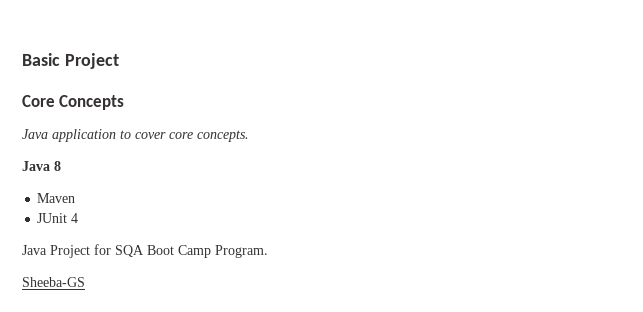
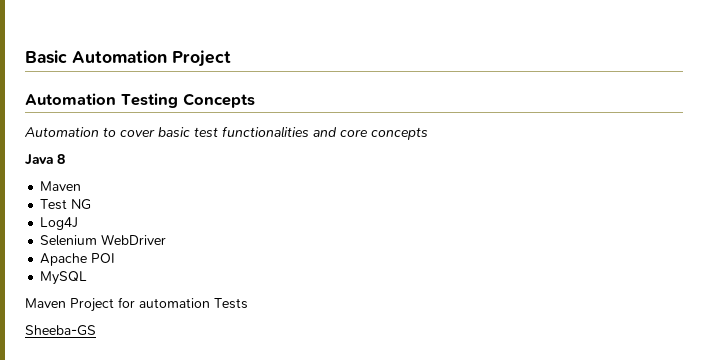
- Basic Project
+ Basic Automation Project
- Core Concepts
+ Automation Testing Concepts
- Java application to cover core concepts.
+ Automation to cover basic test functionalities and core concepts
  Java 8
  Maven
- JUnit 4
- Java Project for SQA Boot Camp Program.
+ Test NG
+ Log4J
+ Selenium WebDriver
+ Apache POI
+ MySQL
+ Maven Project for automation Tests

